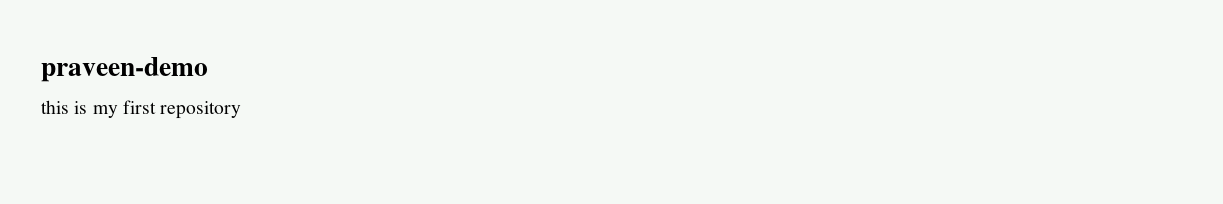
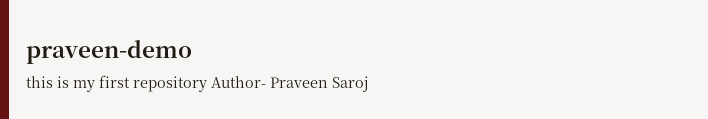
- this is my first repository
+ this is my first repository Author- Praveen Saroj

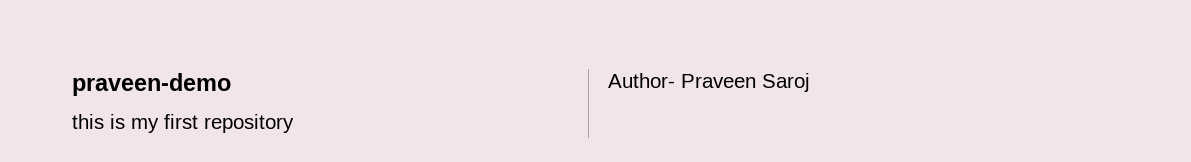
- this is my first repository Author- Praveen Saroj
+ this is my first repository
+ Author- Praveen Saroj

